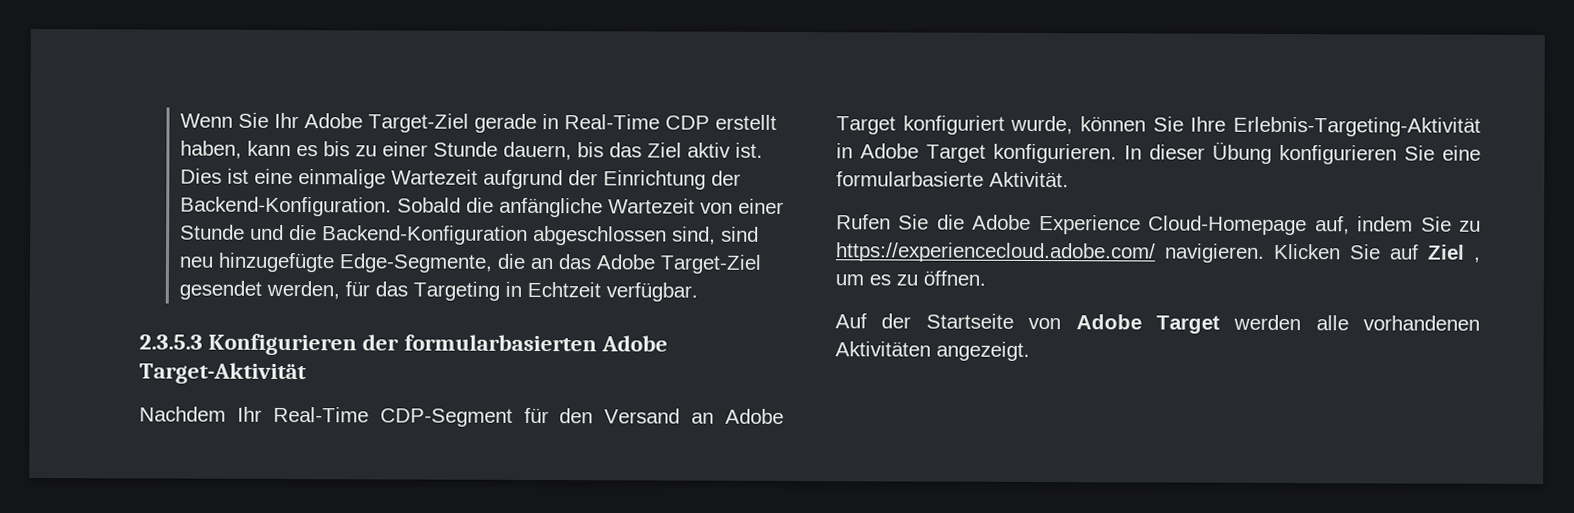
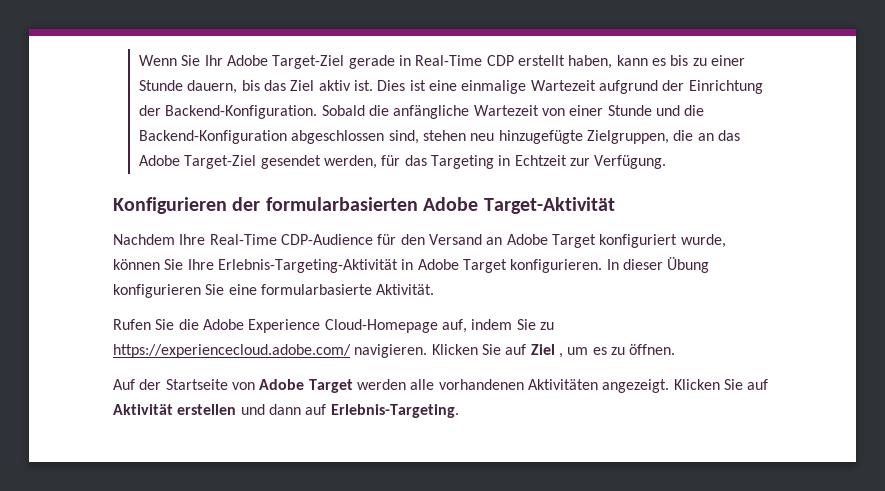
- Sobald die anfängliche Wartezeit von einer Stunde und die Backend-Konfiguration abgeschlossen sind, sind neu hinzugefügte Edge-Segmente, die an das Adobe Target-Ziel gesendet werden, für das Targeting in Echtzeit verfügbar.
- 2.3.5.3 Konfigurieren der formularbasierten Adobe Target-Aktivität
+ Sobald die anfängliche Wartezeit von einer Stunde und die Backend-Konfiguration abgeschlossen sind, stehen neu hinzugefügte Zielgruppen, die an das Adobe Target-Ziel gesendet werden, für das Targeting in Echtzeit zur Verfügung.
+ Konfigurieren der formularbasierten Adobe Target-Aktivität
- Nachdem Ihr Real-Time CDP-Segment für den Versand an Adobe Target konfiguriert wurde, können Sie Ihre Erlebnis-Targeting-Aktivität in Adobe Target konfigurieren.
+ Nachdem Ihre Real-Time CDP-Audience für den Versand an Adobe Target konfiguriert wurde, können Sie Ihre Erlebnis-Targeting-Aktivität in Adobe Target konfigurieren.
+ Klicken Sie auf Aktivität erstellen und dann auf Erlebnis-Targeting.

